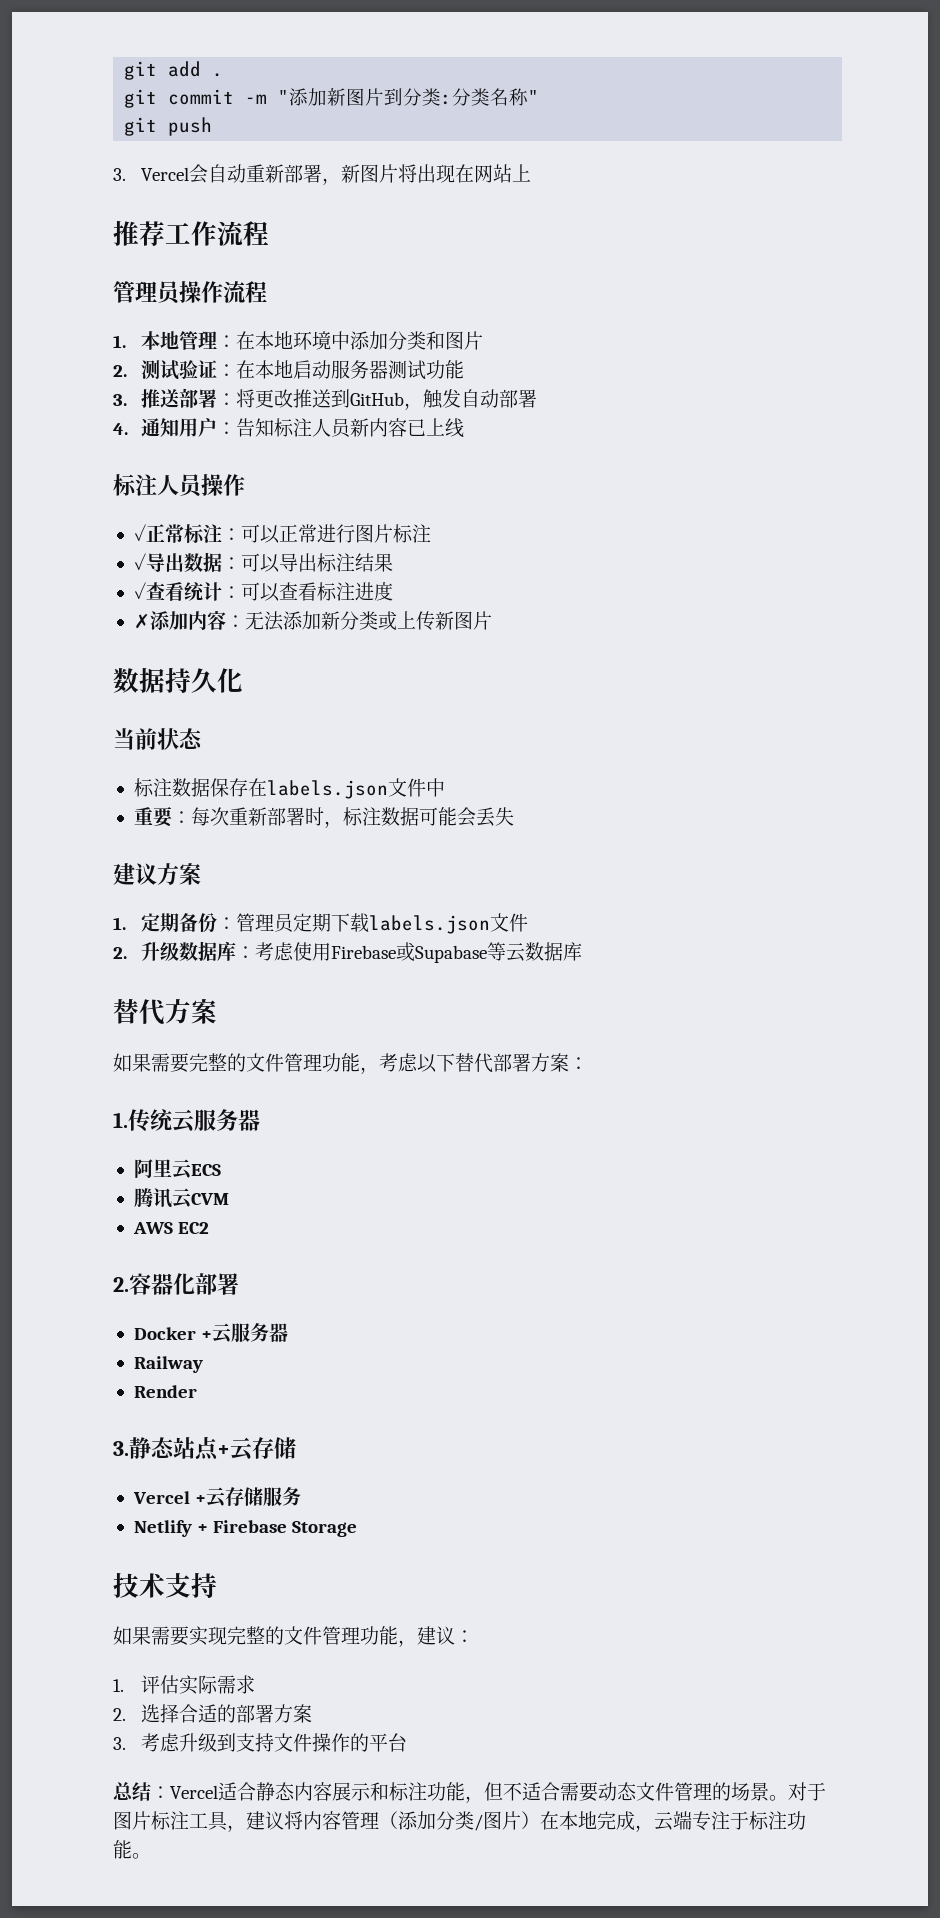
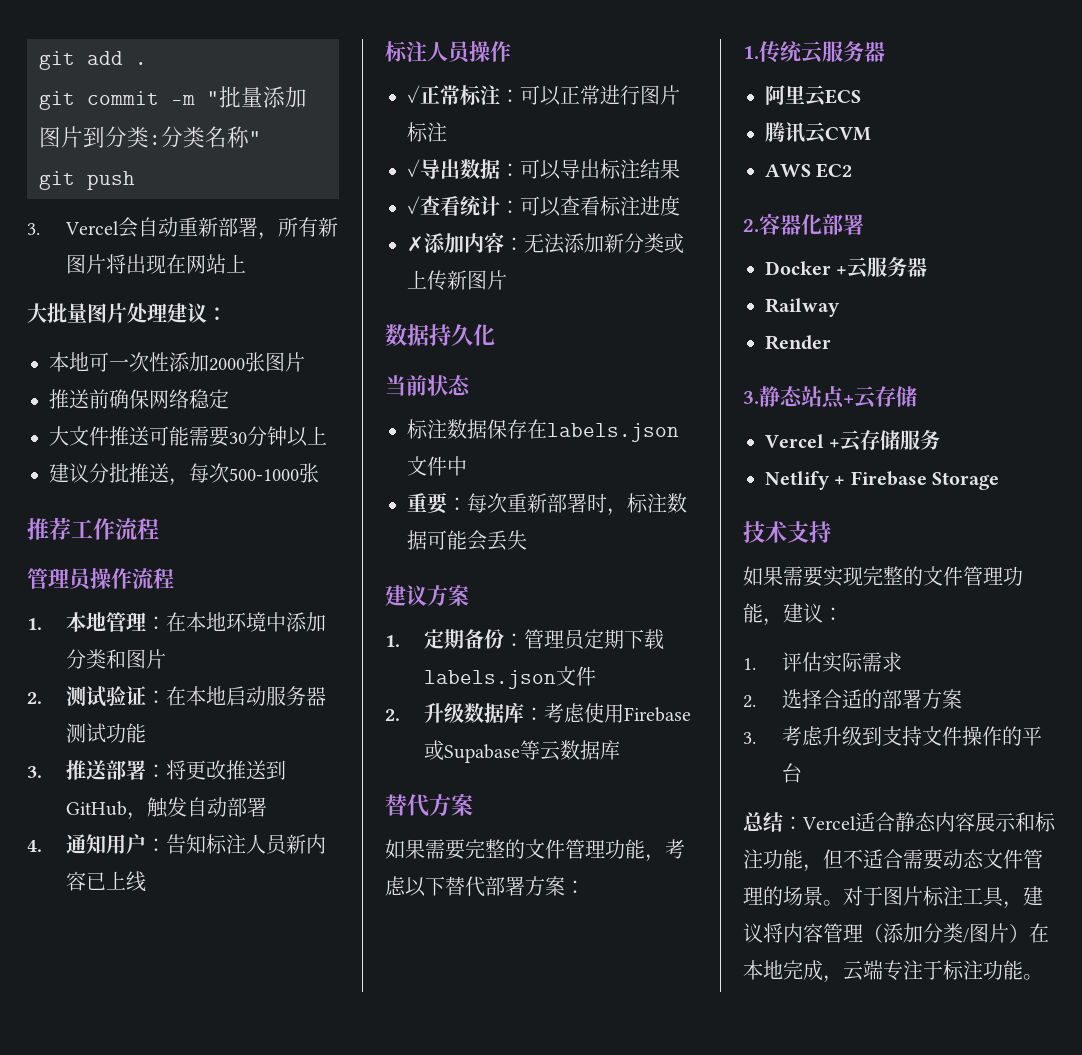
- git commit -m "添加新图片到分类:分类名称"
+ git commit -m "批量添加图片到分类:分类名称"
- 3. Vercel会自动重新部署，新图片将出现在网站上
+ 3. Vercel会自动重新部署，所有新图片将出现在网站上
+ 大批量图片处理建议：
+ 本地可一次性添加2000张图片
+ 推送前确保网络稳定
+ 大文件推送可能需要30分钟以上
+ 建议分批推送，每次500-1000张

